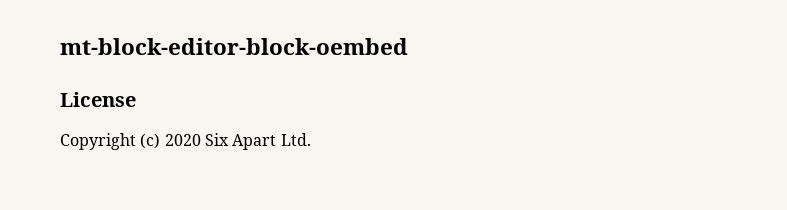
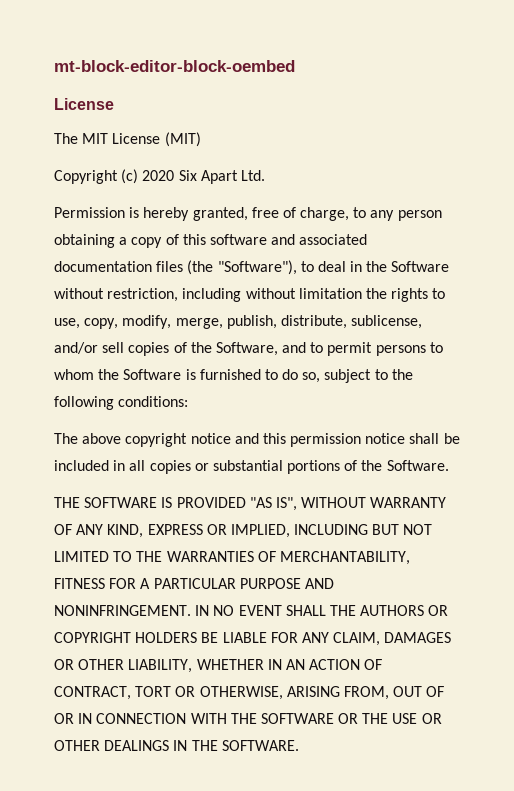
+ The MIT License (MIT)
+ Permission is hereby granted, free of charge, to any person obtaining a copy of this software and associated documentation files (the "Software"), to deal in the Software without restriction, including without limitation the rights to use, copy, modify, merge, publish, distribute, sublicense, and/or sell copies of the Software, and to permit persons to whom the Software is furnished to do so, subject to the following conditions:
+ The above copyright notice and this permission notice shall be included in all copies or substantial portions of the Software.
+ THE SOFTWARE IS PROVIDED "AS IS", WITHOUT WARRANTY OF ANY KIND, EXPRESS OR IMPLIED, INCLUDING BUT NOT LIMITED TO THE WARRANTIES OF MERCHANTABILITY, FITNESS FOR A PARTICULAR PURPOSE AND NONINFRINGEMENT. IN NO EVENT SHALL THE AUTHORS OR COPYRIGHT HOLDERS BE LIABLE FOR ANY CLAIM, DAMAGES OR OTHER LIABILITY, WHETHER IN AN ACTION OF CONTRACT, TORT OR OTHERWISE, ARISING FROM, OUT OF OR IN CONNECTION WITH THE SOFTWARE OR THE USE OR OTHER DEALINGS IN THE SOFTWARE.

